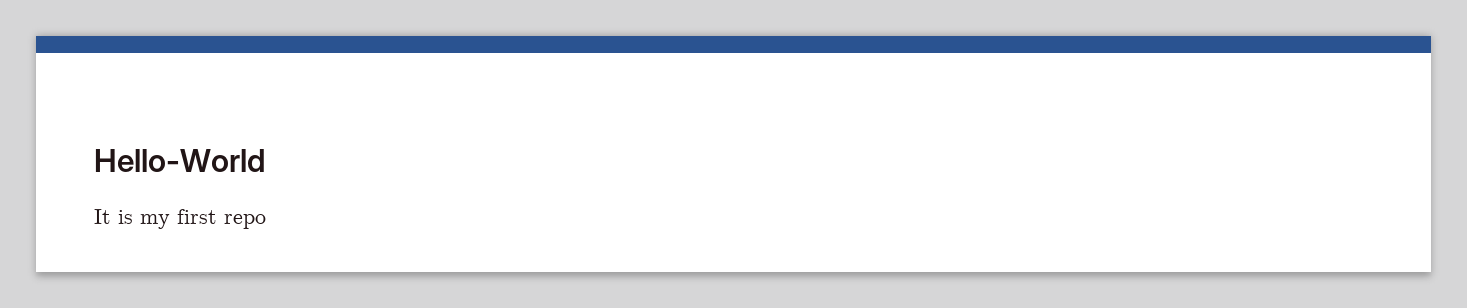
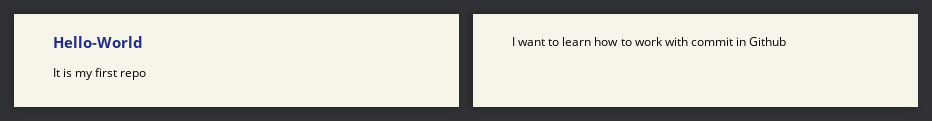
+ I want to learn how to work with commit in Github

